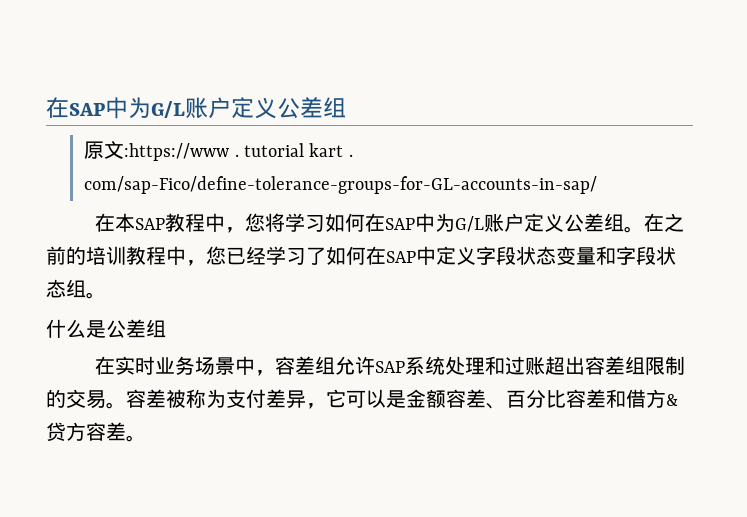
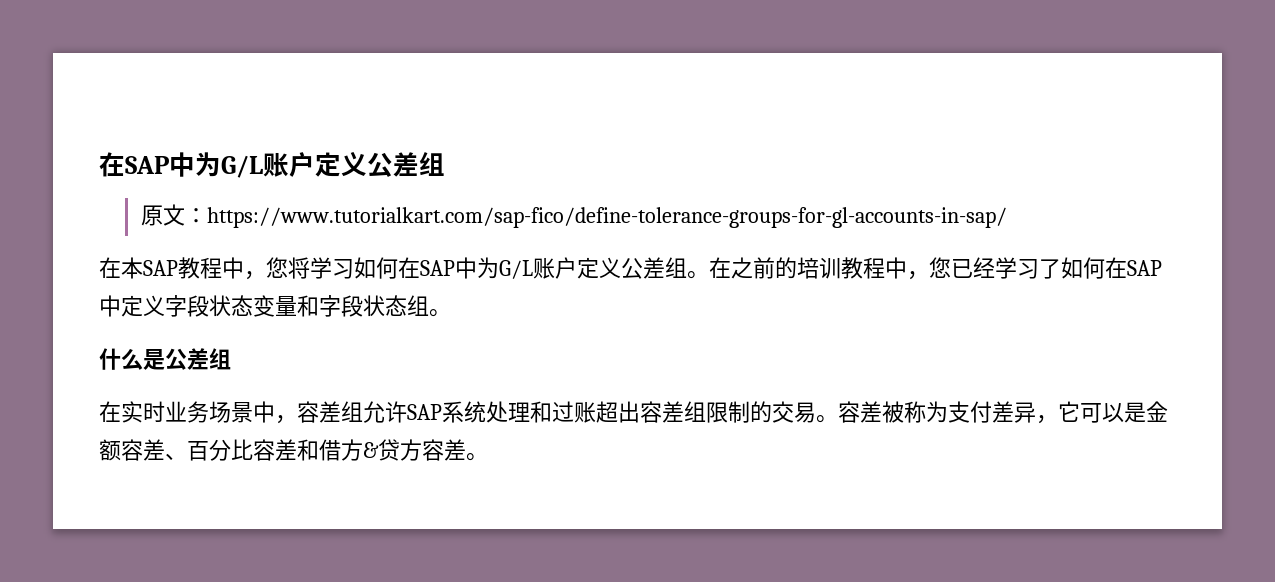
- 原文:https://www . tutorial kart . com/sap-Fico/define-tolerance-groups-for-GL-accounts-in-sap/
+ 原文：https://www.tutorialkart.com/sap-fico/define-tolerance-groups-for-gl-accounts-in-sap/

